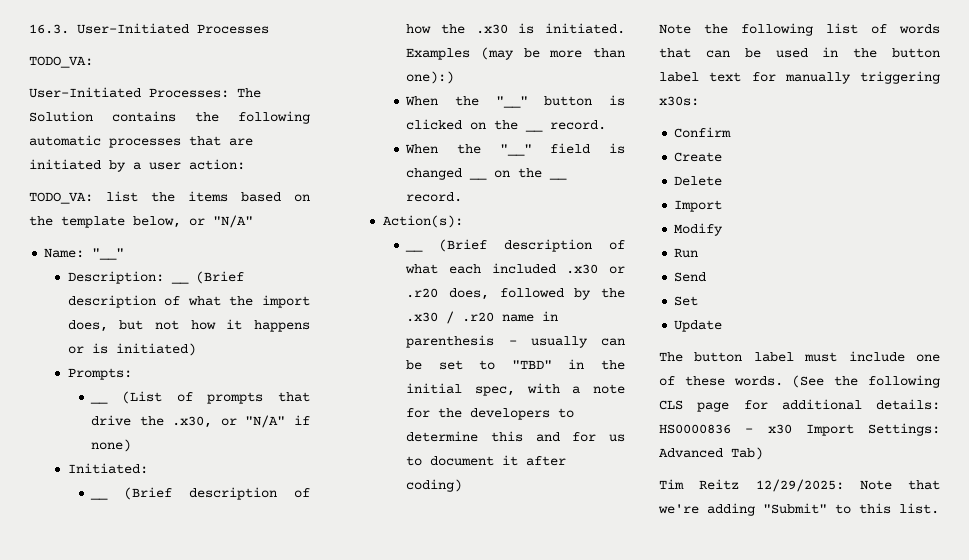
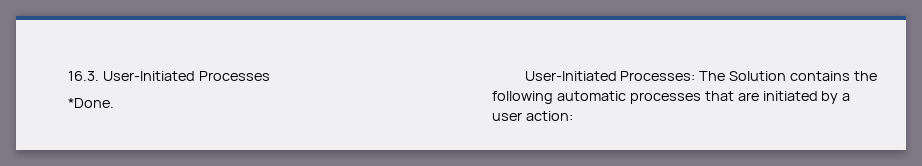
  16.3. User-Initiated Processes
- TODO_VA:
+ *Done.
- TODO_VA: list the items based on the template below, or "N/A"
- Name: "__"
- Description: __ (Brief description of what the import does, but not how it happens or is initiated)
- Prompts:
- __ (List of prompts that drive the .x30, or "N/A" if none)
- Initiated:
- __ (Brief description of how the .x30 is initiated. Examples (may be more than one):)
- When the "__" button is clicked on the __ record.
- When the "__" field is changed __ on the __ record.
- Action(s):
- __ (Brief description of what each included .x30 or .r20 does, followed by the .x30 / .r20 name in parenthesis - usually can be set to "TBD" in the initial spec, with a note for the developers to determine this and for us to document it after coding)
- Note the following list of words that can be used in the button label text for manually triggering x30s:
- Confirm
- Create
- Delete
- Import
- Modify
- Run
- Send
- Set
- Update
- The button label must include one of these words. (See the following CLS page for additional details: HS0000836 - x30 Import Settings: Advanced Tab)
- Tim Reitz 12/29/2025: Note that we're adding "Submit" to this list.

